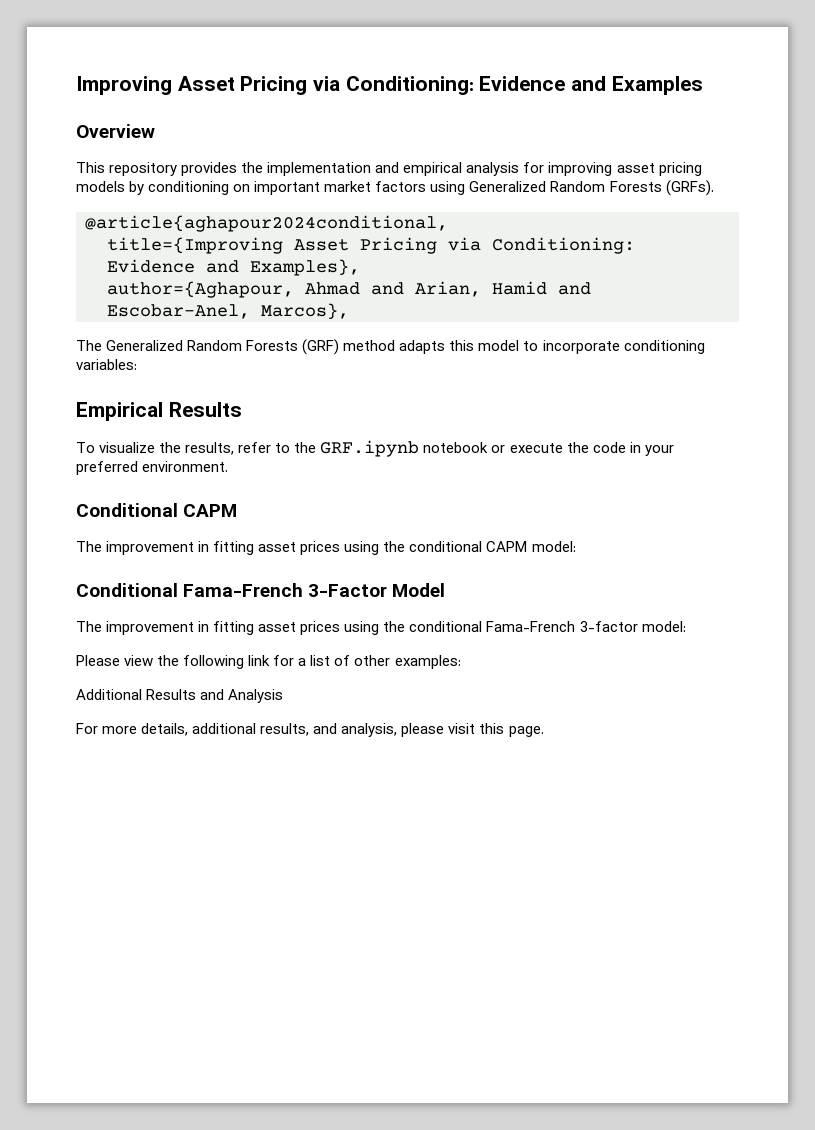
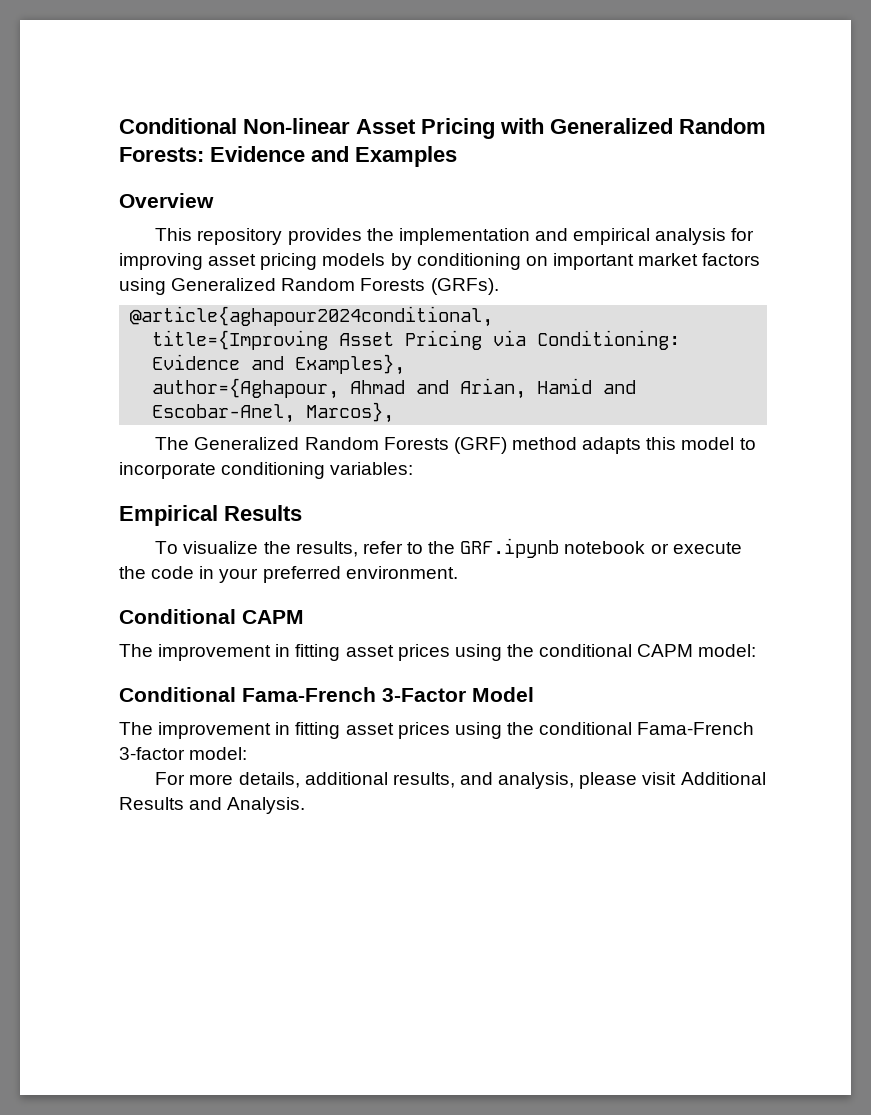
- Improving Asset Pricing via Conditioning: Evidence and Examples
+ Conditional Non-linear Asset Pricing with Generalized Random Forests: Evidence and Examples
- Please view the following link for a list of other examples:
- Additional Results and Analysis
- For more details, additional results, and analysis, please visit this page.
+ For more details, additional results, and analysis, please visit Additional Results and Analysis.

